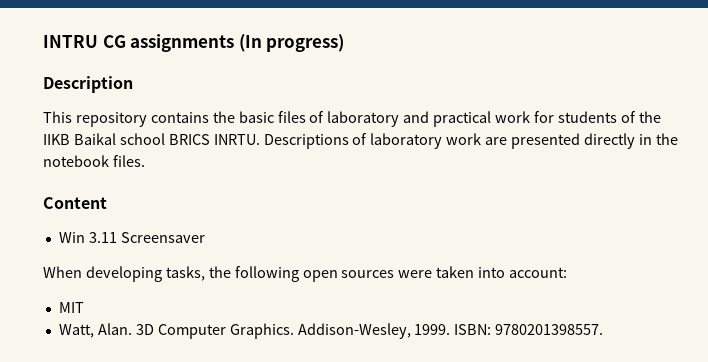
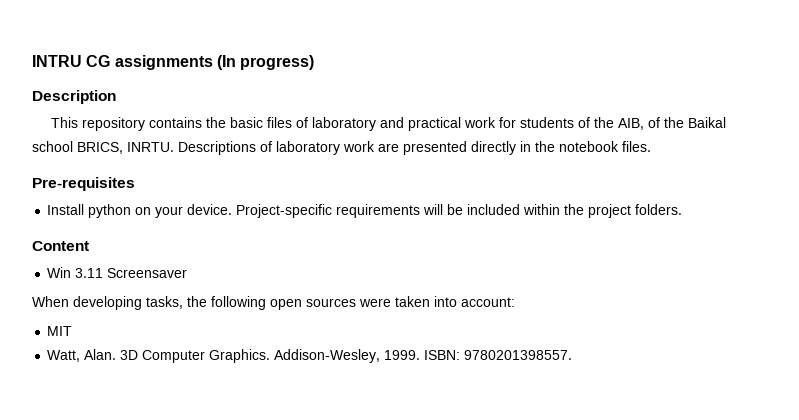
- This repository contains the basic files of laboratory and practical work for students of the IIKB Baikal school BRICS INRTU.
+ This repository contains the basic files of laboratory and practical work for students of the AIB, of the Baikal school BRICS, INRTU.
+ Pre-requisites
+ Install python on your device. Project-specific requirements will be included within the project folders.

